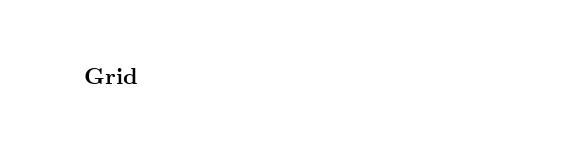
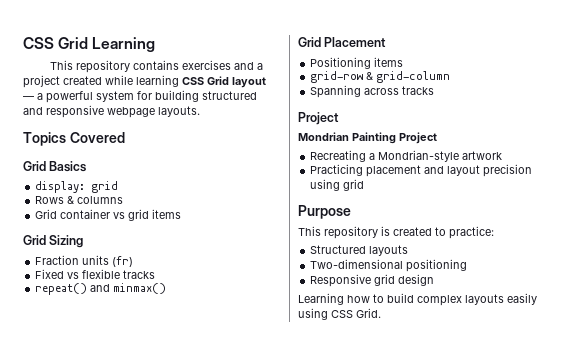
- Grid
+ CSS Grid Learning
+ This repository contains exercises and a project created while learning CSS Grid layout — a powerful system for building structured and responsive webpage layouts.
+ Topics Covered
+ Grid Basics
+ display: grid
+ Rows & columns
+ Grid container vs grid items
+ Grid Sizing
+ Fraction units (fr)
+ Fixed vs flexible tracks
+ repeat() and minmax()
+ Grid Placement
+ Positioning items
+ grid-row & grid-column
+ Spanning across tracks
+ Project
+ Mondrian Painting Project
+ Recreating a Mondrian-style artwork
+ Practicing placement and layout precision using grid
+ Purpose
+ This repository is created to practice:
+ Structured layouts
+ Two-dimensional positioning
+ Responsive grid design
+ Learning how to build complex layouts easily using CSS Grid.

